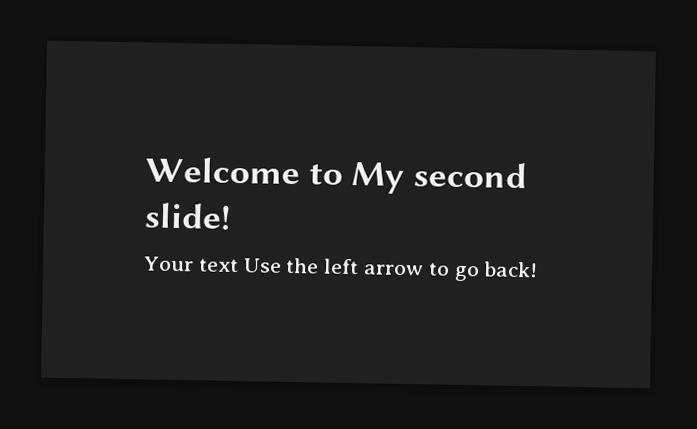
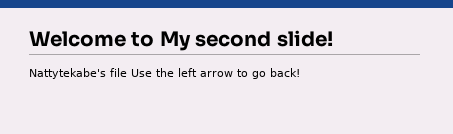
- Your text Use the left arrow to go back!
+ Nattytekabe's file Use the left arrow to go back!

